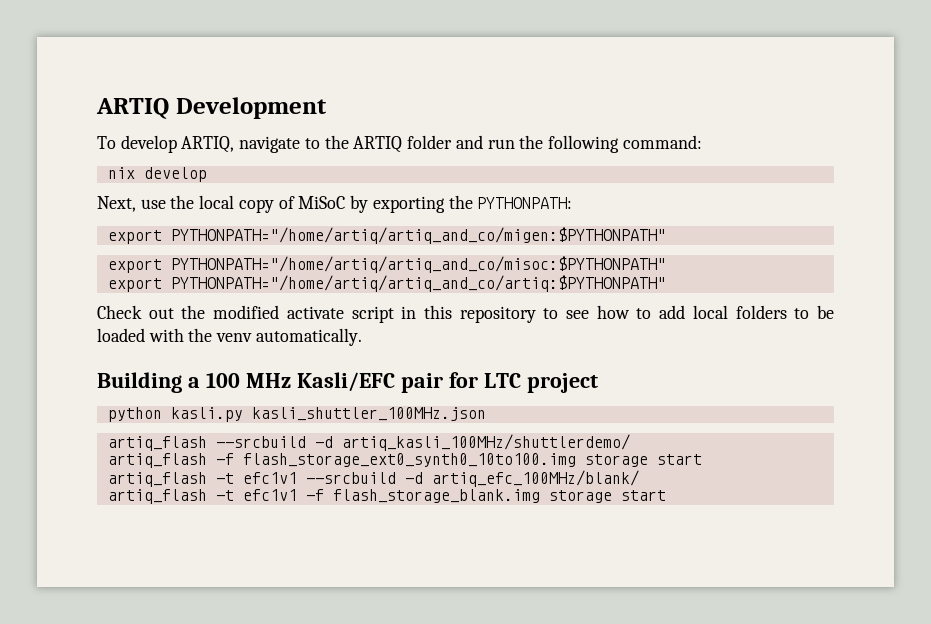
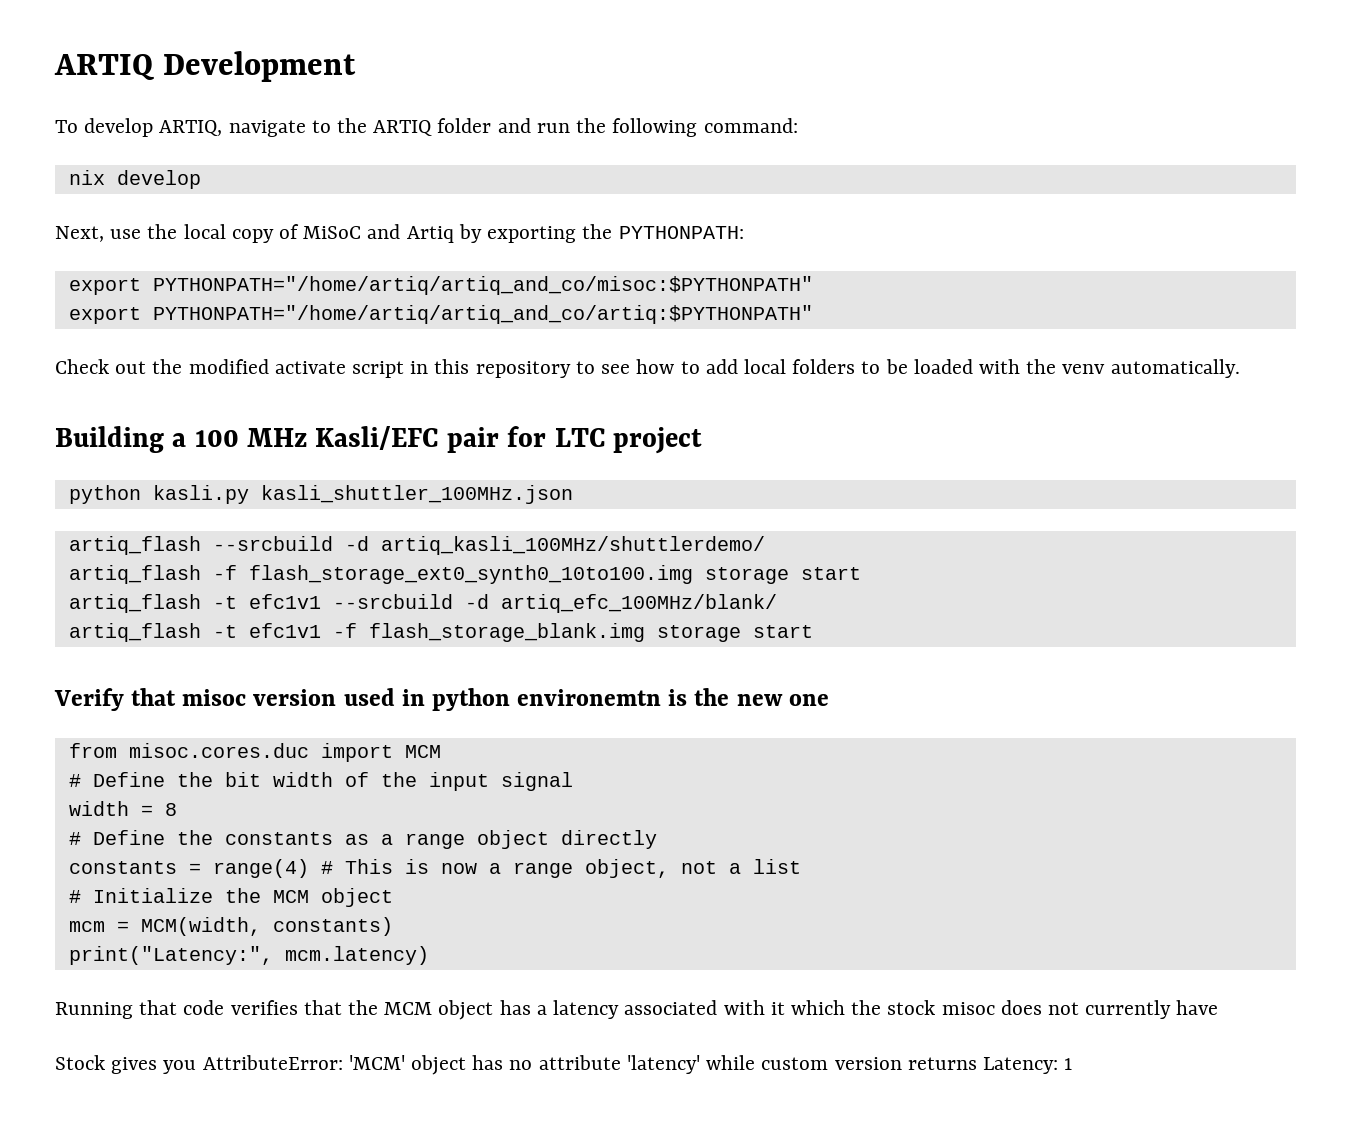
- Next, use the local copy of MiSoC by exporting the PYTHONPATH:
+ Next, use the local copy of MiSoC and Artiq by exporting the PYTHONPATH:
- export PYTHONPATH="/home/artiq/artiq_and_co/migen:$PYTHONPATH"
+ Verify that misoc version used in python environemtn is the new one
+ from misoc.cores.duc import MCM
+ # Define the bit width of the input signal
+ width = 8
+ # Define the constants as a range object directly
+ constants = range(4) # This is now a range object, not a list
+ # Initialize the MCM object
+ mcm = MCM(width, constants)
+ print("Latency:", mcm.latency)
+ Running that code verifies that the MCM object has a latency associated with it which the stock misoc does not currently have
+ Stock gives you AttributeError: 'MCM' object has no attribute 'latency' while custom version returns Latency: 1

